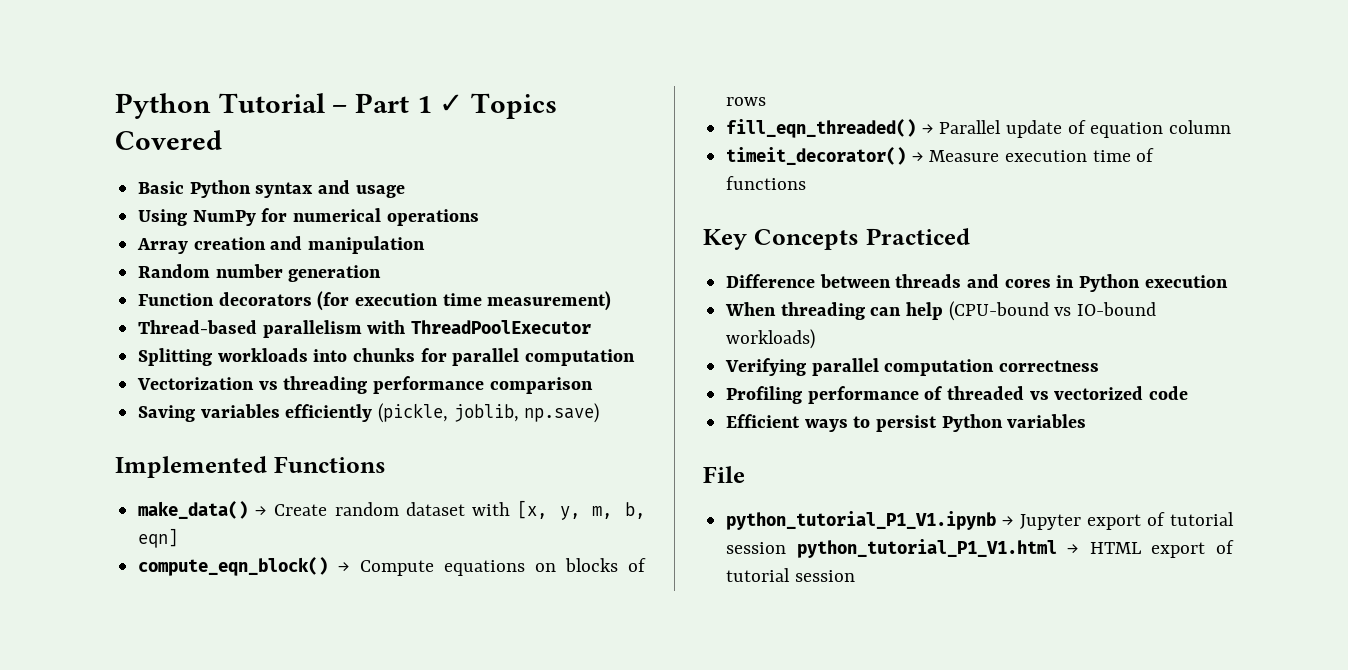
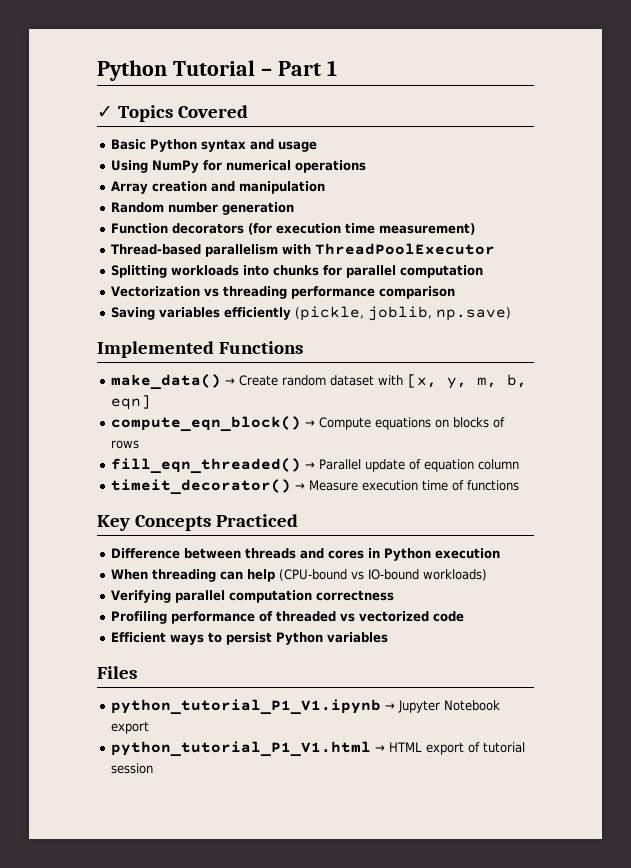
- Python Tutorial – Part 1 ✓ Topics Covered
+ Python Tutorial – Part 1
+ ✓ Topics Covered
- File
+ Files
- python_tutorial_P1_V1.ipynb → Jupyter export of tutorial session python_tutorial_P1_V1.html → HTML export of tutorial session
+ python_tutorial_P1_V1.ipynb → Jupyter Notebook export
+ python_tutorial_P1_V1.html → HTML export of tutorial session

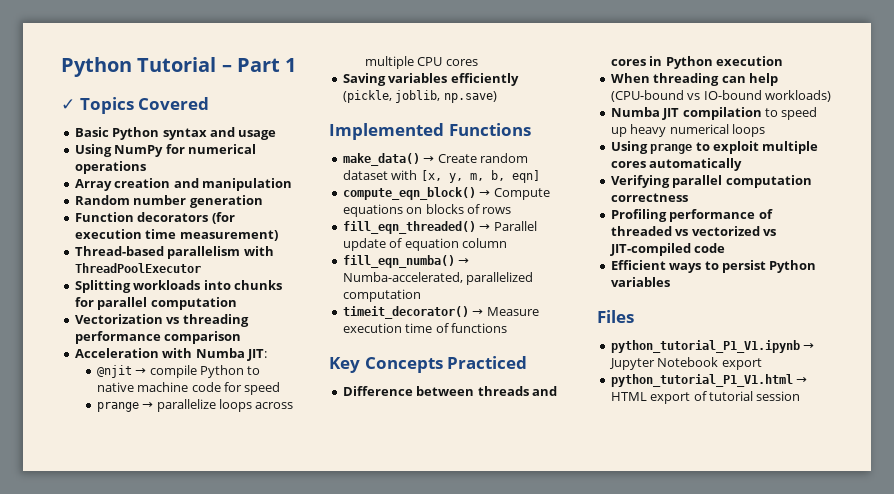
+ Acceleration with Numba JIT:
+ @njit → compile Python to native machine code for speed
+ prange → parallelize loops across multiple CPU cores
+ fill_eqn_numba() → Numba-accelerated, parallelized computation
+ Numba JIT compilation to speed up heavy numerical loops
+ Using prange to exploit multiple cores automatically
- Profiling performance of threaded vs vectorized code
+ Profiling performance of threaded vs vectorized vs JIT-compiled code

